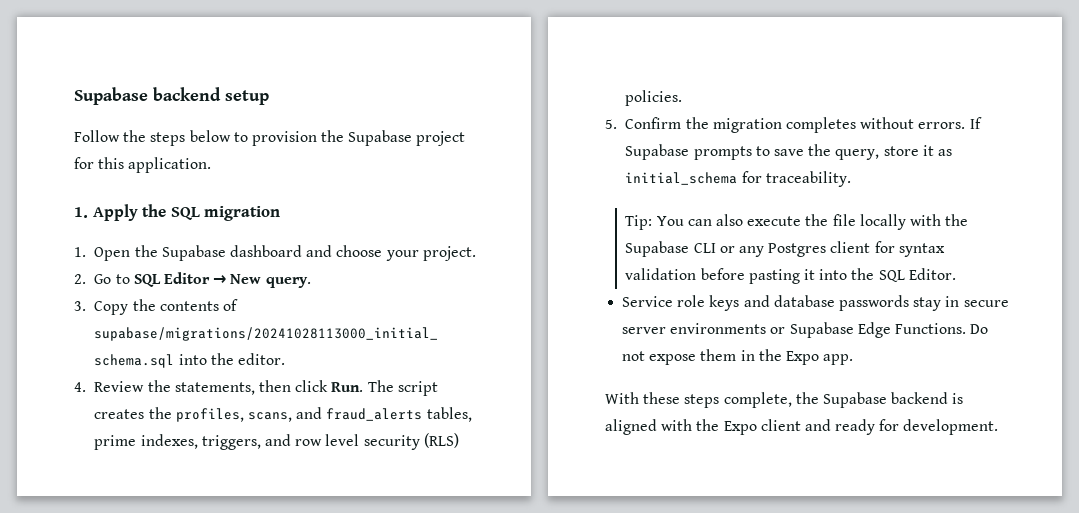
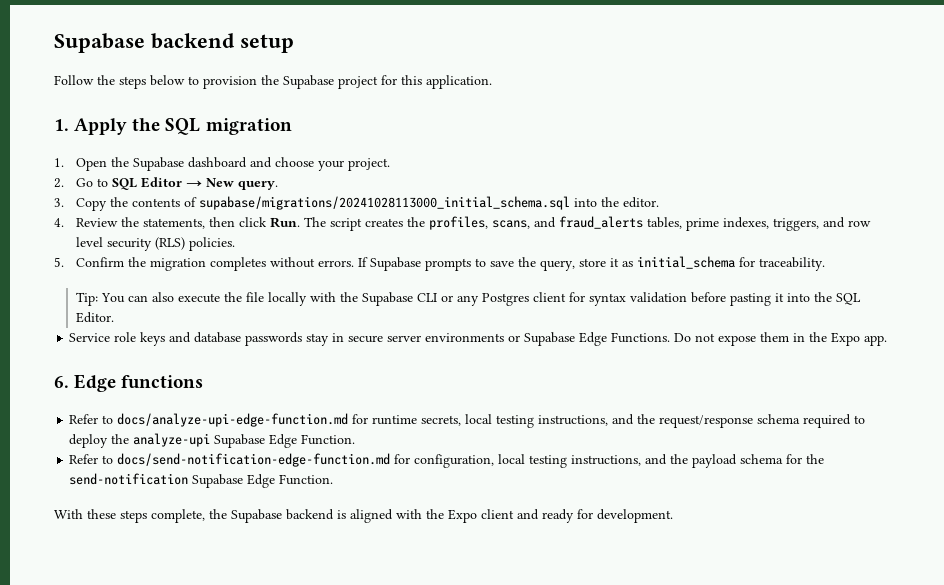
+ 6. Edge functions
+ Refer to docs/analyze-upi-edge-function.md for runtime secrets, local testing instructions, and the request/response schema required to deploy the analyze-upi Supabase Edge Function.
+ Refer to docs/send-notification-edge-function.md for configuration, local testing instructions, and the payload schema for the send-notification Supabase Edge Function.

